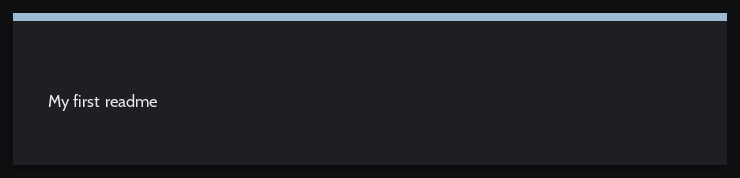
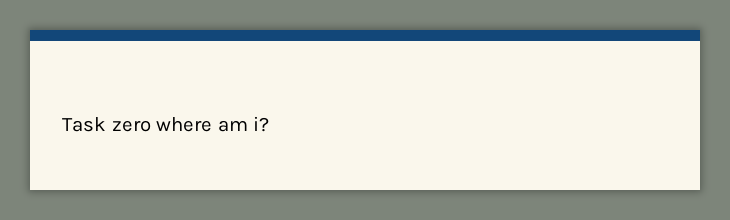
- My first readme
+ Task zero where am i?

